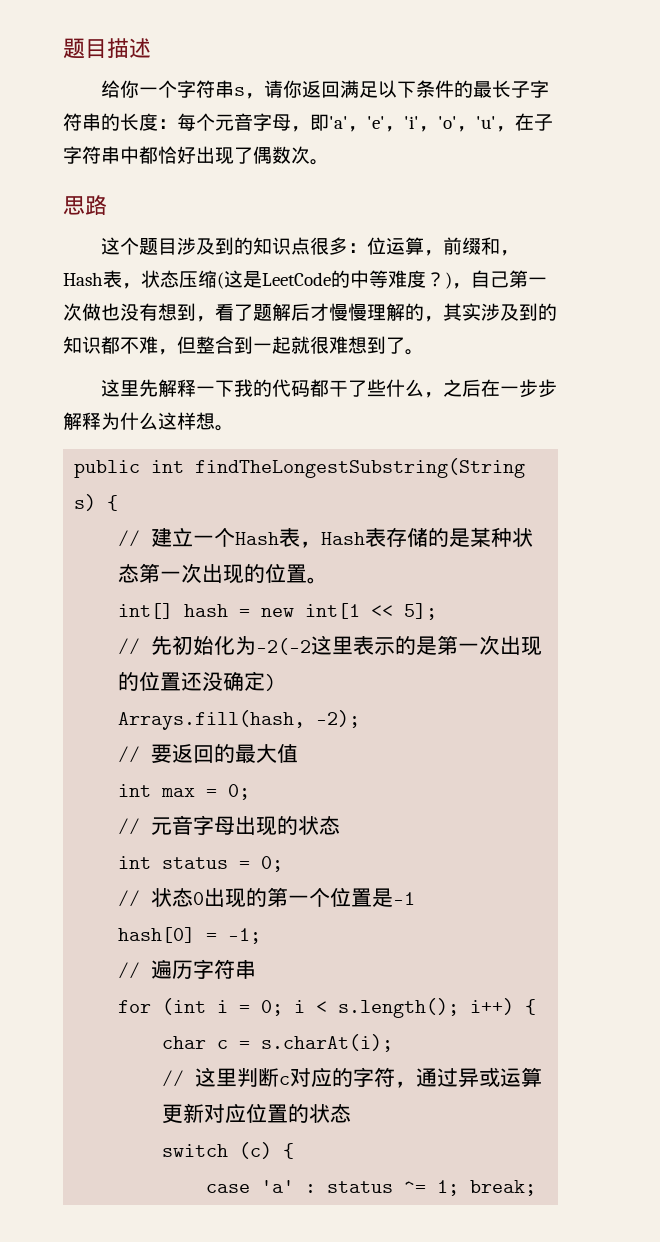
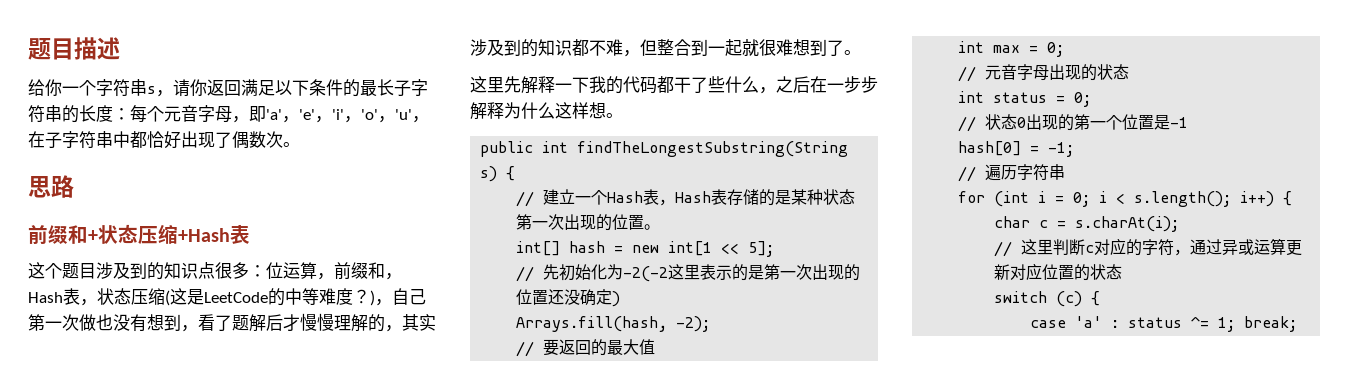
+ 前缀和+状态压缩+Hash表

